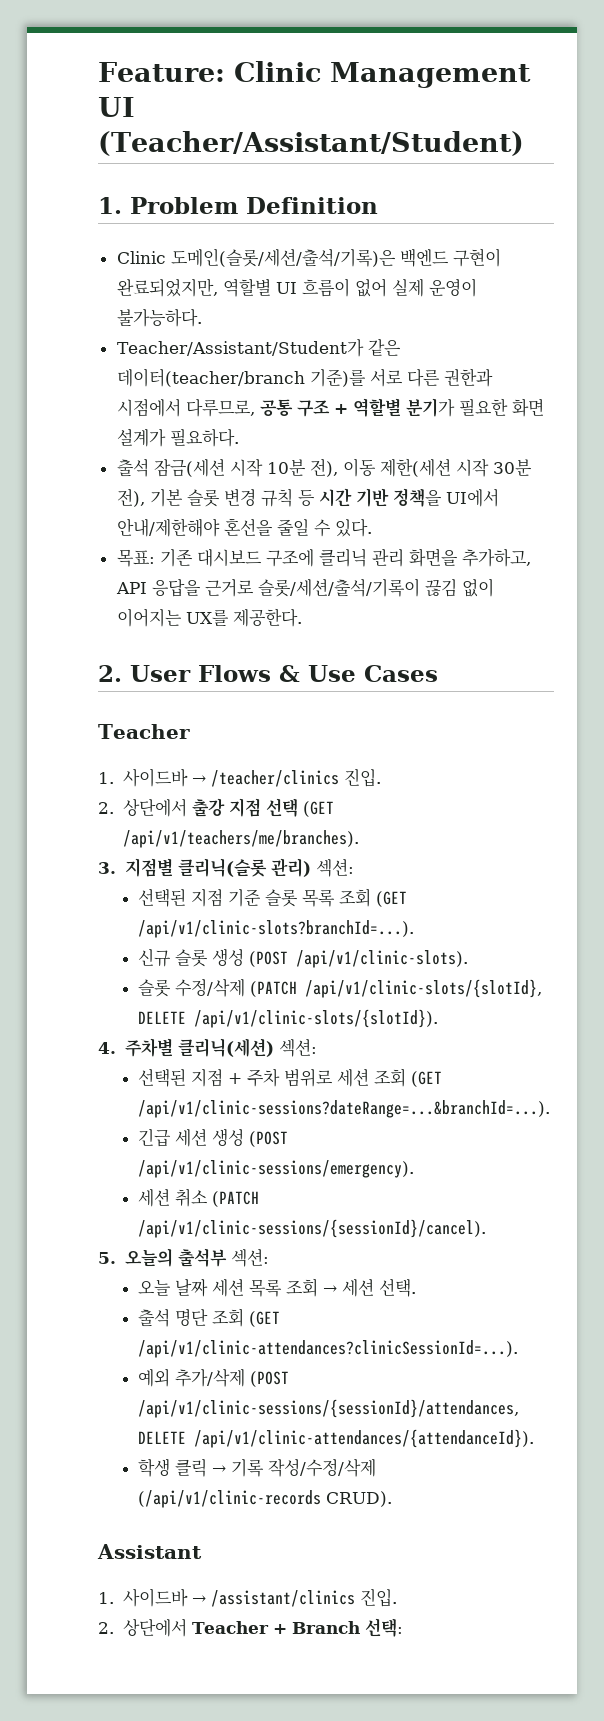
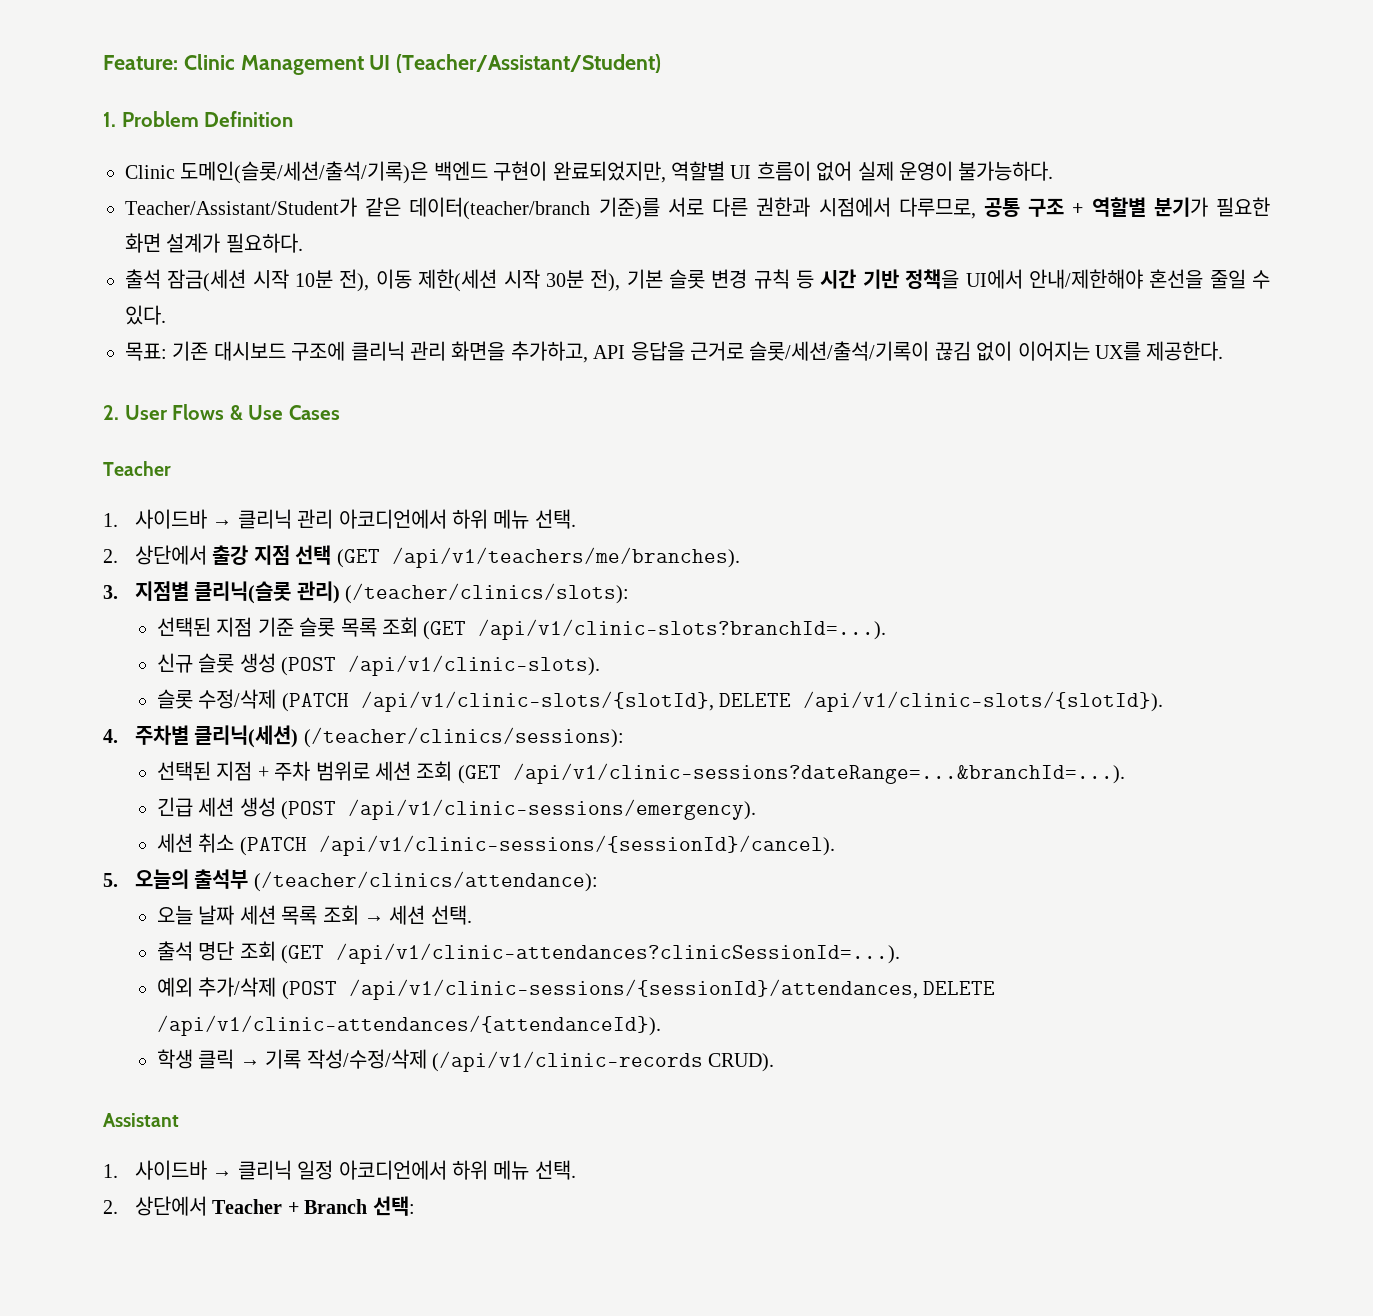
- 1. 사이드바 → /teacher/clinics 진입.
+ 1. 사이드바 → 클리닉 관리 아코디언에서 하위 메뉴 선택.
- 3. 지점별 클리닉(슬롯 관리) 섹션:
+ 3. 지점별 클리닉(슬롯 관리) (/teacher/clinics/slots):
- 4. 주차별 클리닉(세션) 섹션:
+ 4. 주차별 클리닉(세션) (/teacher/clinics/sessions):
- 5. 오늘의 출석부 섹션:
+ 5. 오늘의 출석부 (/teacher/clinics/attendance):
- 1. 사이드바 → /assistant/clinics 진입.
+ 1. 사이드바 → 클리닉 일정 아코디언에서 하위 메뉴 선택.

